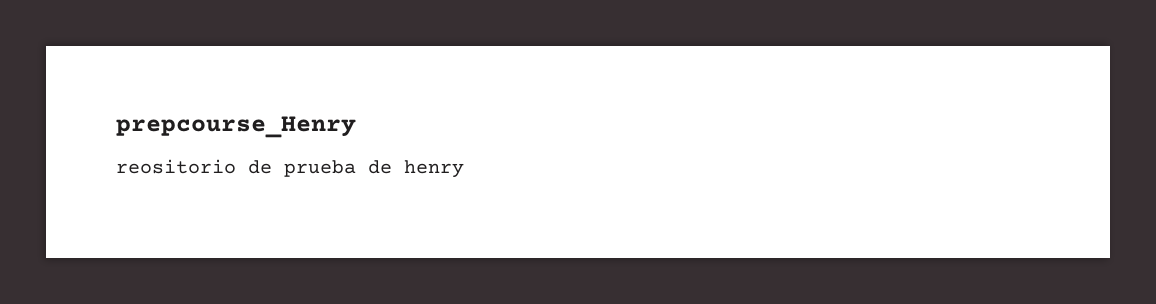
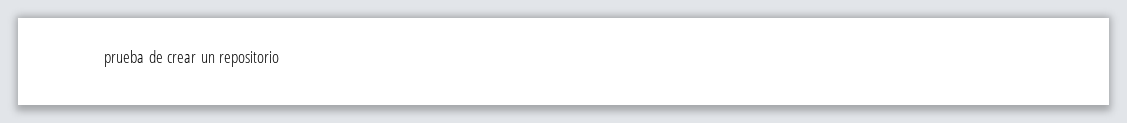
- prepcourse_Henry
- reositorio de prueba de henry
+ prueba de crear un repositorio

